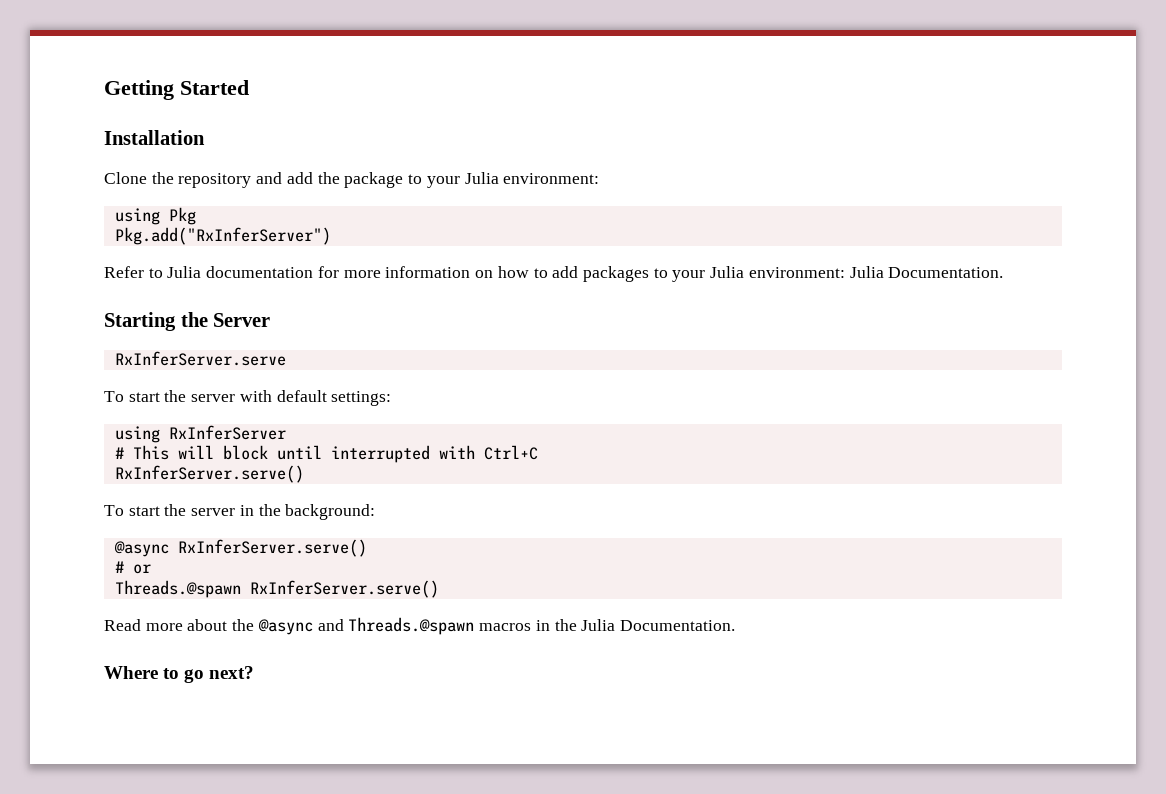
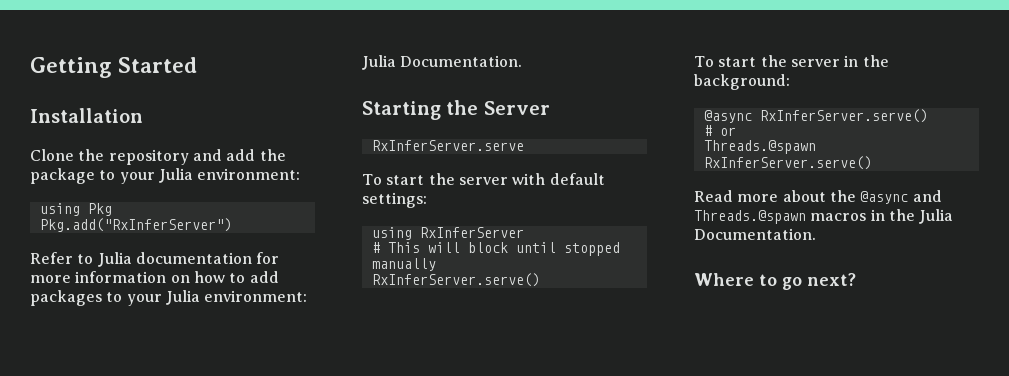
- # This will block until interrupted with Ctrl+C
+ # This will block until stopped manually

